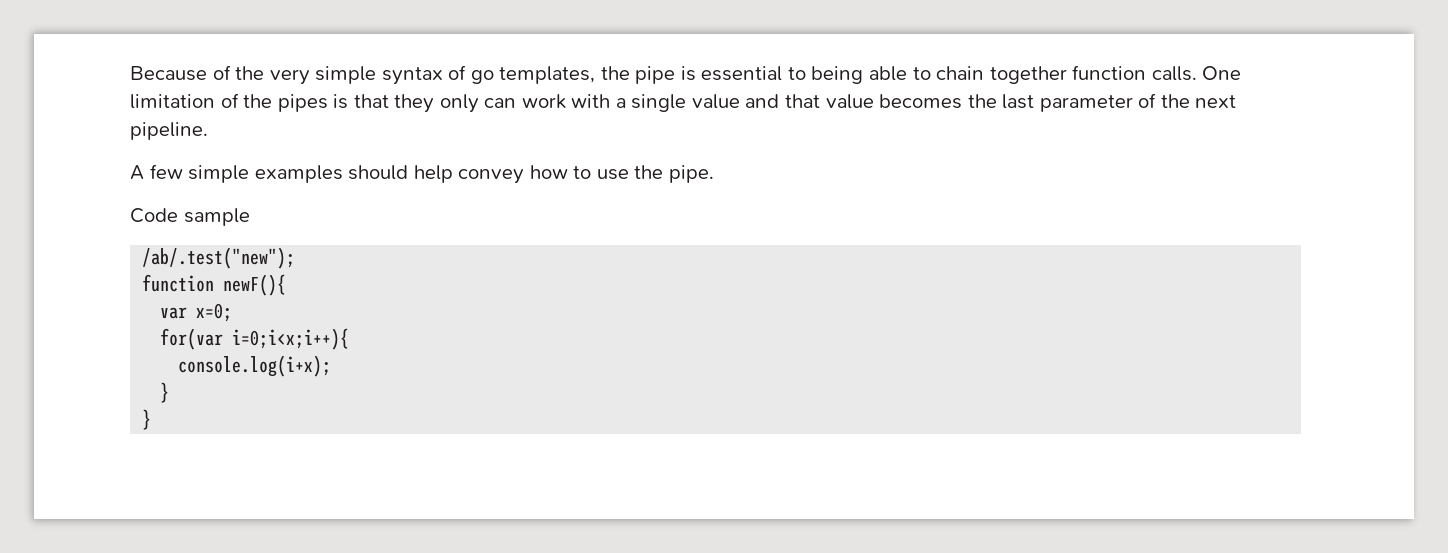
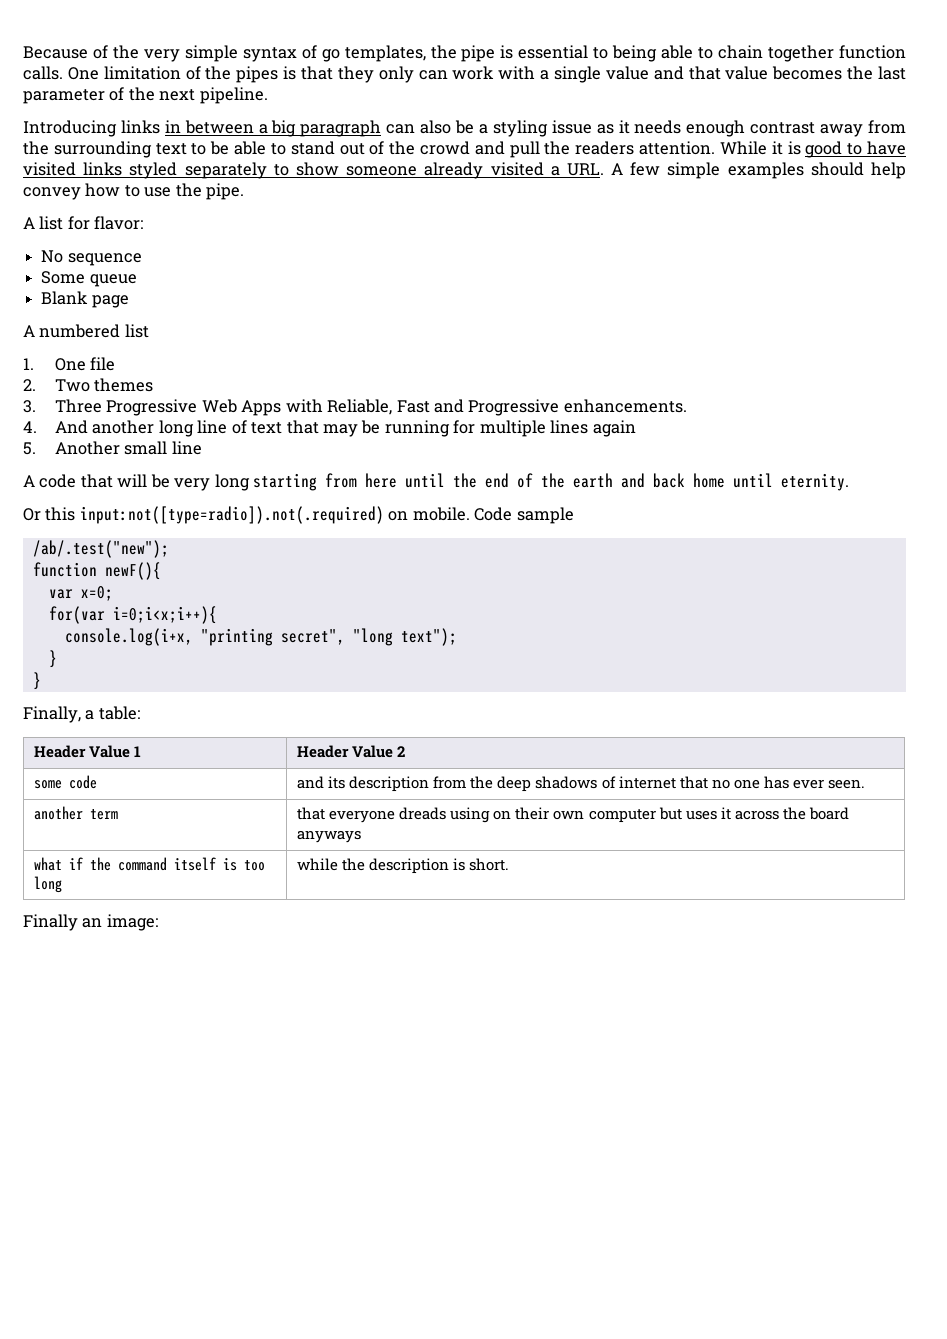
- A few simple examples should help convey how to use the pipe.
+ Introducing links in between a big paragraph can also be a styling issue as it needs enough contrast away from the surrounding text to be able to stand out of the crowd and pull the readers attention. While it is good to have visited links styled separately to show someone already visited a URL. A few simple examples should help convey how to use the pipe.
+ A list for flavor:
+ No sequence
+ Some queue
+ Blank page
+ A numbered list
+ 1. One file
+ 2. Two themes
+ 3. Three Progressive Web Apps with Reliable, Fast and Progressive enhancements.
+ 4. And another long line of text that may be running for multiple lines again
+ 5. Another small line
+ A code that will be very long starting from here until the end of the earth and back home until eternity.
+ Or this input:not([type=radio]).not(.required) on mobile.
- console.log(i+x);
+ console.log(i+x, "printing secret", "long text");
  }
  }
+ Finally, a table:
+ Header Value 1 | Header Value 2
+ some code | and its description from the deep shadows of internet that no one has ever seen.
+ another term | that everyone dreads using on their own computer but uses it across the board anyways
+ what if the command itself is too long | while the description is short.
+ Finally an image:

